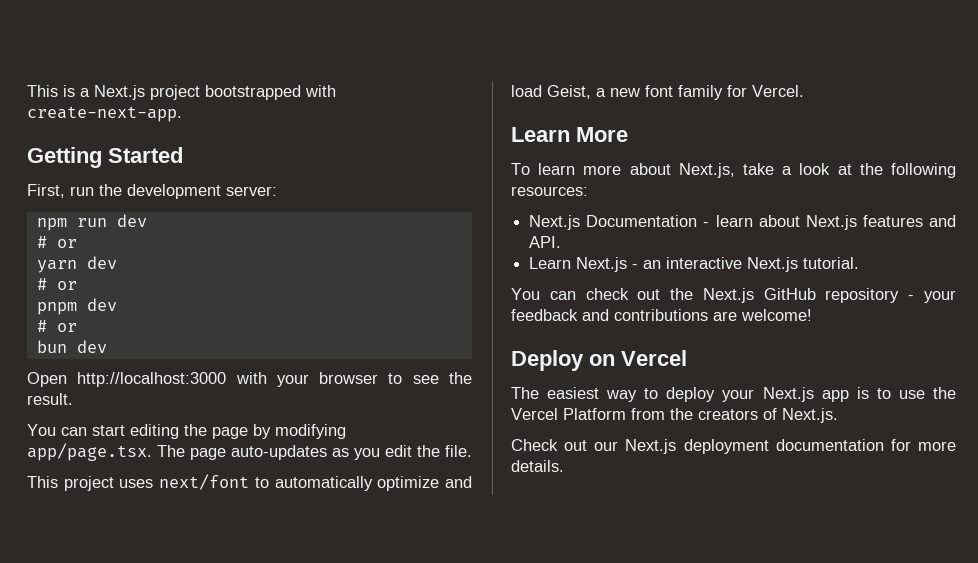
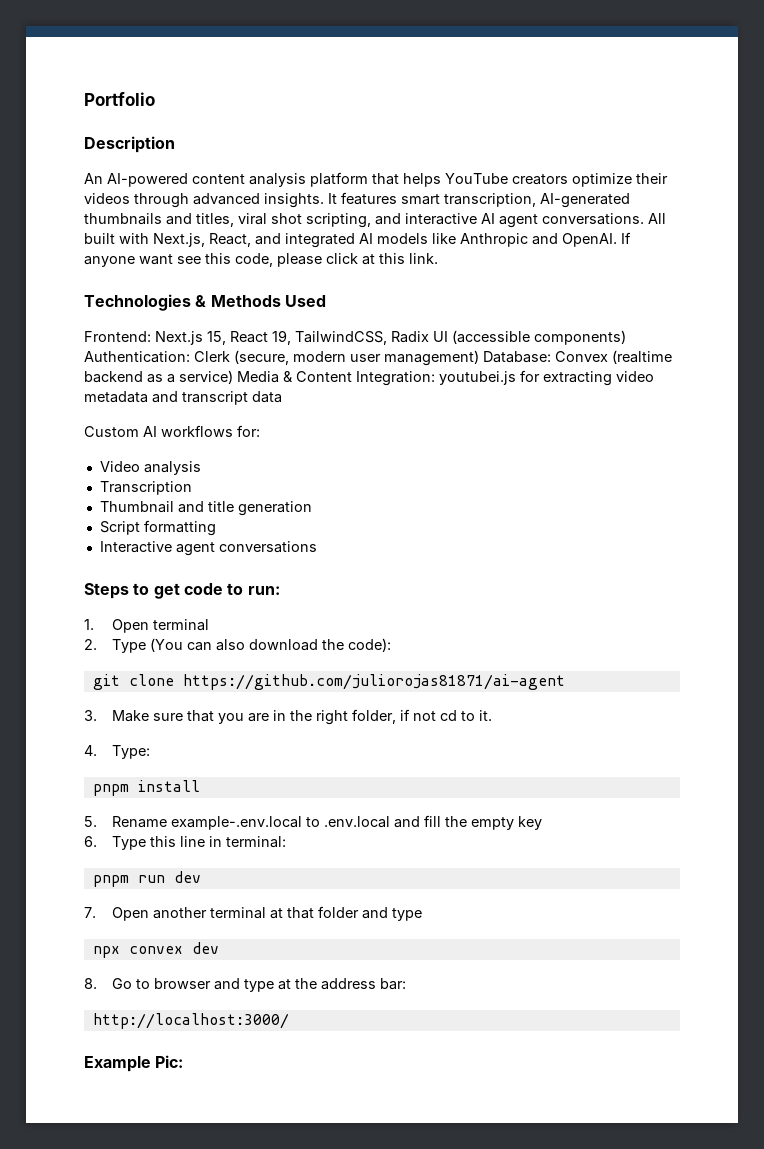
- This is a Next.js project bootstrapped with create-next-app.
- Getting Started
- First, run the development server:
- npm run dev
- # or
- yarn dev
- # or
- pnpm dev
- # or
- bun dev
- Open http://localhost:3000 with your browser to see the result.
- You can start editing the page by modifying app/page.tsx. The page auto-updates as you edit the file.
- This project uses next/font to automatically optimize and load Geist, a new font family for Vercel.
- Learn More
- To learn more about Next.js, take a look at the following resources:
- Next.js Documentation - learn about Next.js features and API.
- Learn Next.js - an interactive Next.js tutorial.
- You can check out the Next.js GitHub repository - your feedback and contributions are welcome!
- Deploy on Vercel
- The easiest way to deploy your Next.js app is to use the Vercel Platform from the creators of Next.js.
- Check out our Next.js deployment documentation for more details.
+ Portfolio
+ Description
+ An AI-powered content analysis platform that helps YouTube creators optimize their videos through advanced insights. It features smart transcription, AI-generated thumbnails and titles, viral shot scripting, and interactive AI agent conversations. All built with Next.js, React, and integrated AI models like Anthropic and OpenAI. If anyone want see this code, please click at this link.
+ Technologies & Methods Used
+ Frontend: Next.js 15, React 19, TailwindCSS, Radix UI (accessible components) Authentication: Clerk (secure, modern user management) Database: Convex (realtime backend as a service) Media & Content Integration: youtubei.js for extracting video metadata and transcript data
+ Custom AI workflows for:
+ Video analysis
+ Transcription
+ Thumbnail and title generation
+ Script formatting
+ Interactive agent conversations
+ Steps to get code to run:
+ 1. Open terminal
+ 2. Type (You can also download the code):
+ git clone https://github.com/juliorojas81871/ai-agent
+ 3. Make sure that you are in the right folder, if not cd to it.
+ 4. Type:
+ pnpm install
+ 5. Rename example-.env.local to .env.local and fill the empty key
+ 6. Type this line in terminal:
+ pnpm run dev
+ 7. Open another terminal at that folder and type
+ npx convex dev
+ 8. Go to browser and type at the address bar:
+ http://localhost:3000/
+ Example Pic:

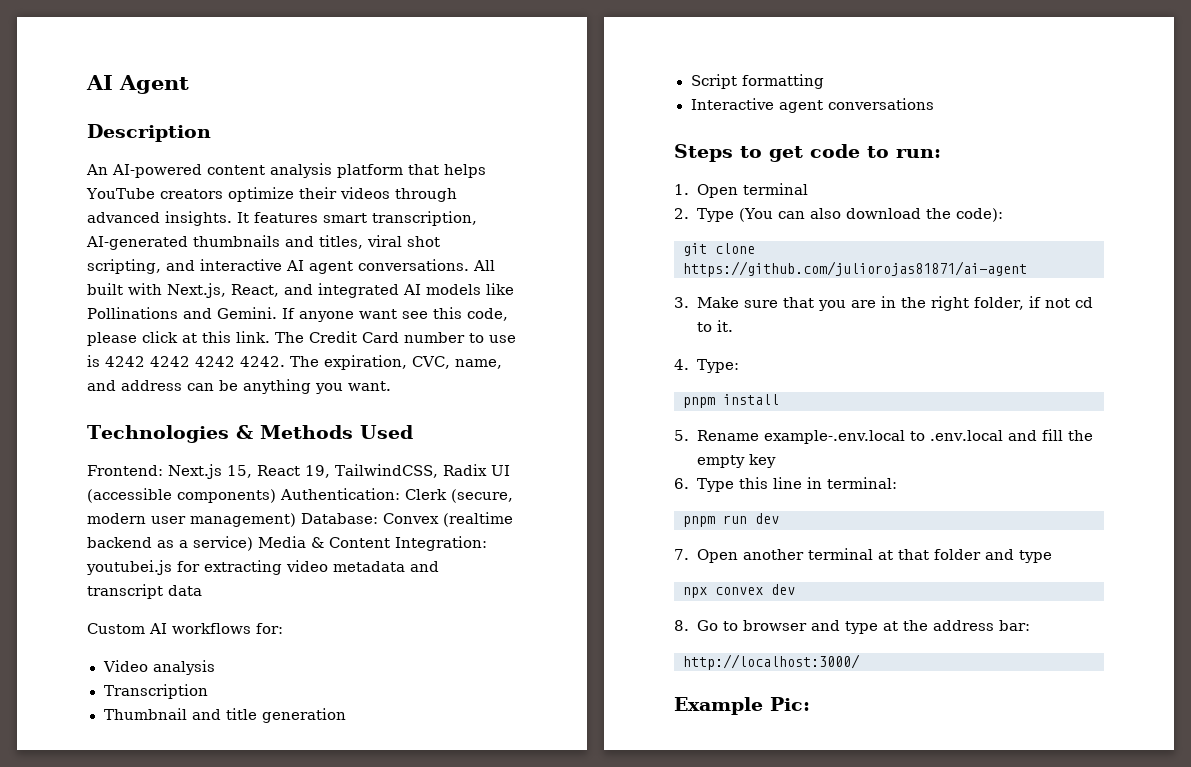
- Portfolio
+ AI Agent
- All built with Next.js, React, and integrated AI models like Anthropic and OpenAI.
+ All built with Next.js, React, and integrated AI models like Pollinations and Gemini.
+ The Credit Card number to use is 4242 4242 4242 4242. The expiration, CVC, name, and address can be anything you want.

